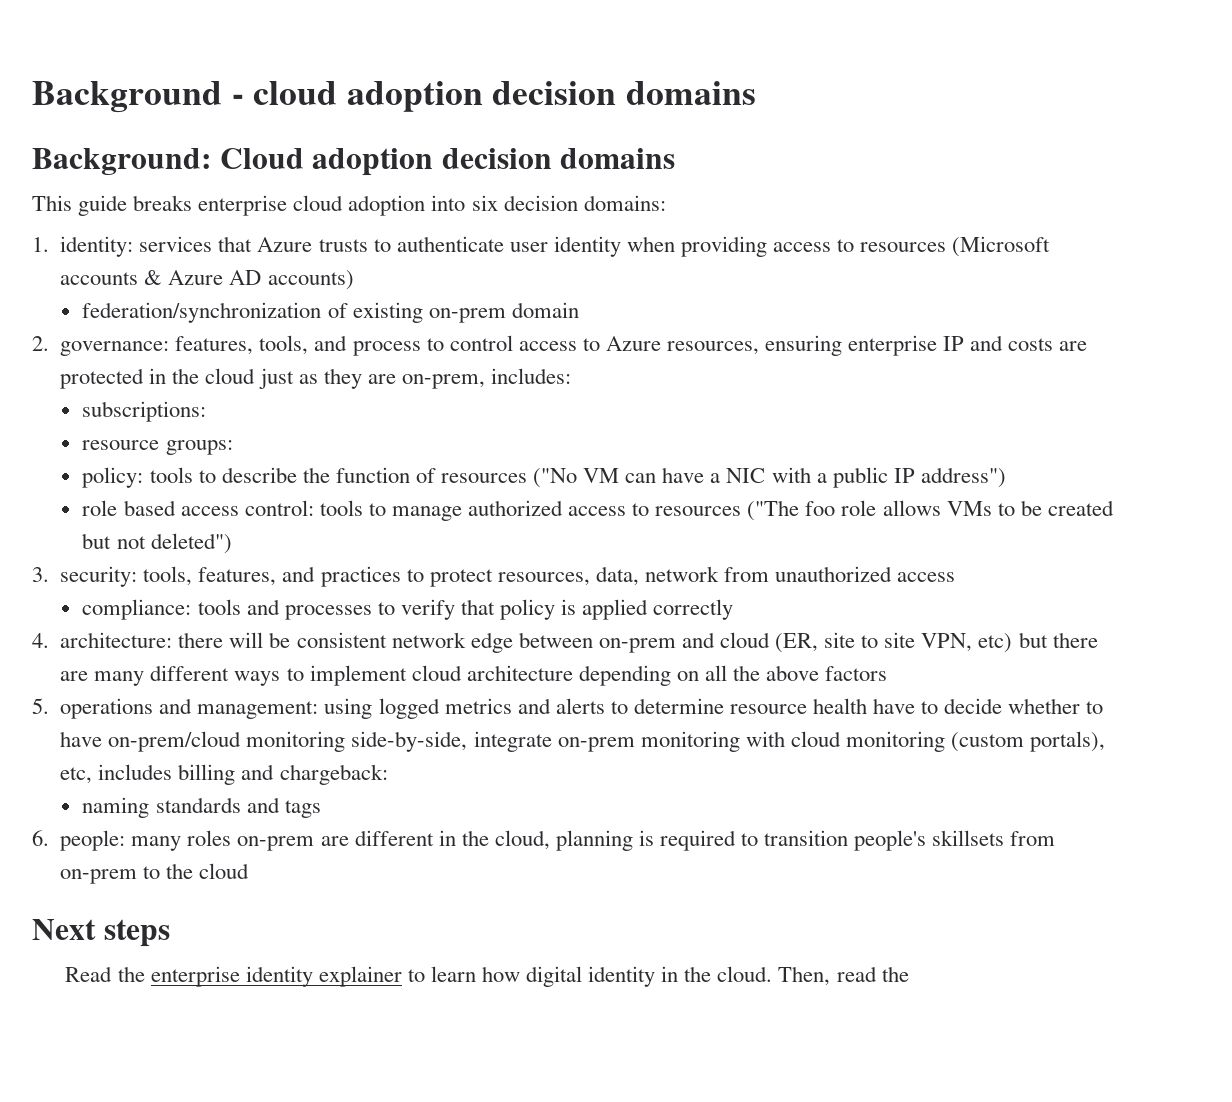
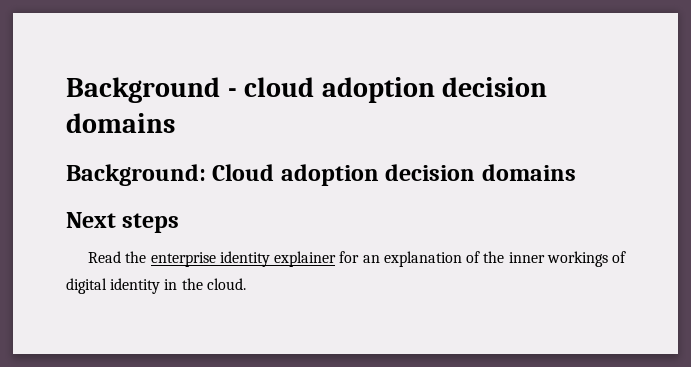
- This guide breaks enterprise cloud adoption into six decision domains:
- 1. identity: services that Azure trusts to authenticate user identity when providing access to resources (Microsoft accounts & Azure AD accounts)
- federation/synchronization of existing on-prem domain
- 2. governance: features, tools, and process to control access to Azure resources, ensuring enterprise IP and costs are protected in the cloud just as they are on-prem, includes:
- subscriptions:
- resource groups:
- policy: tools to describe the function of resources ("No VM can have a NIC with a public IP address")
- role based access control: tools to manage authorized access to resources ("The foo role allows VMs to be created but not deleted")
- 3. security: tools, features, and practices to protect resources, data, network from unauthorized access
- compliance: tools and processes to verify that policy is applied correctly
- 4. architecture: there will be consistent network edge between on-prem and cloud (ER, site to site VPN, etc) but there are many different ways to implement cloud architecture depending on all the above factors
- 5. operations and management: using logged metrics and alerts to determine resource health have to decide whether to have on-prem/cloud monitoring side-by-side, integrate on-prem monitoring with cloud monitoring (custom portals), etc, includes billing and chargeback:
- naming standards and tags
- 6. people: many roles on-prem are different in the cloud, planning is required to transition people's skillsets from on-prem to the cloud
- Read the enterprise identity explainer to learn how digital identity in the cloud. Then, read the
+ Read the enterprise identity explainer for an explanation of the inner workings of digital identity in the cloud.

